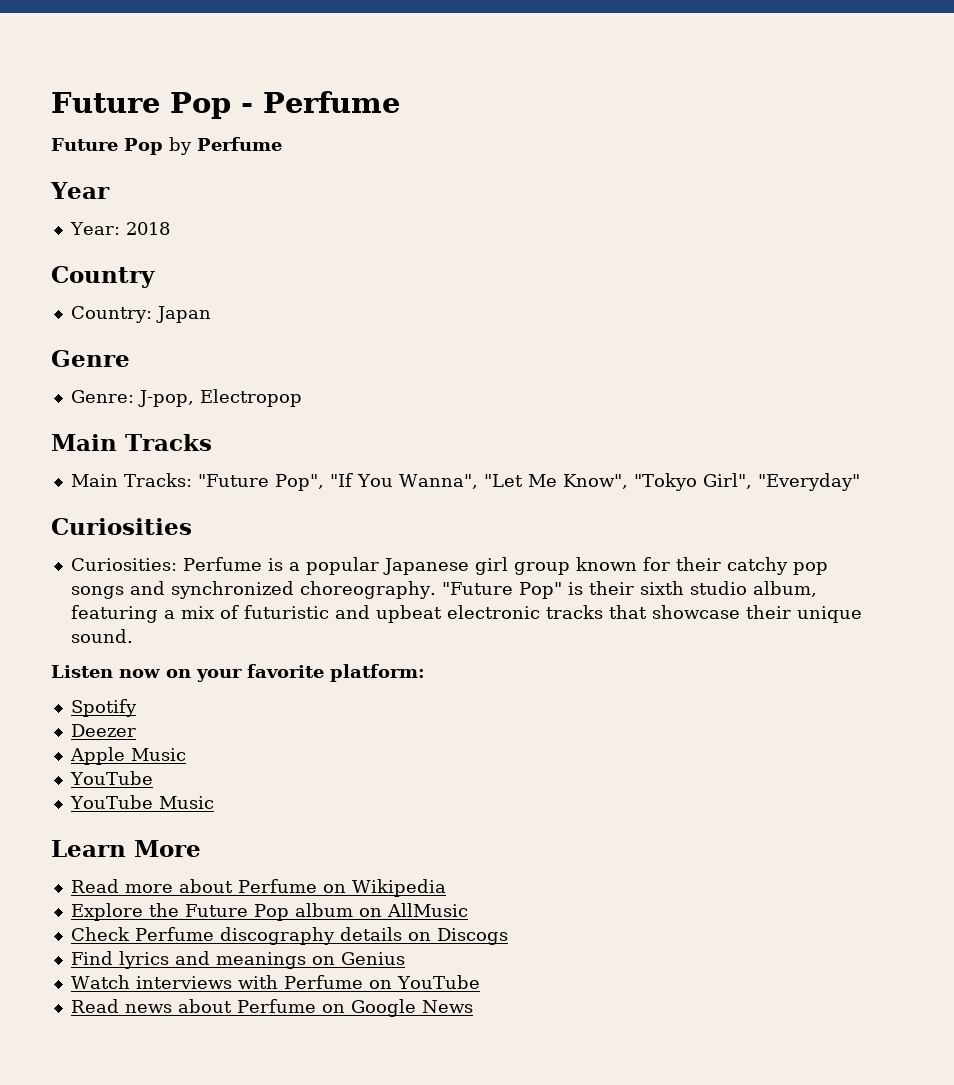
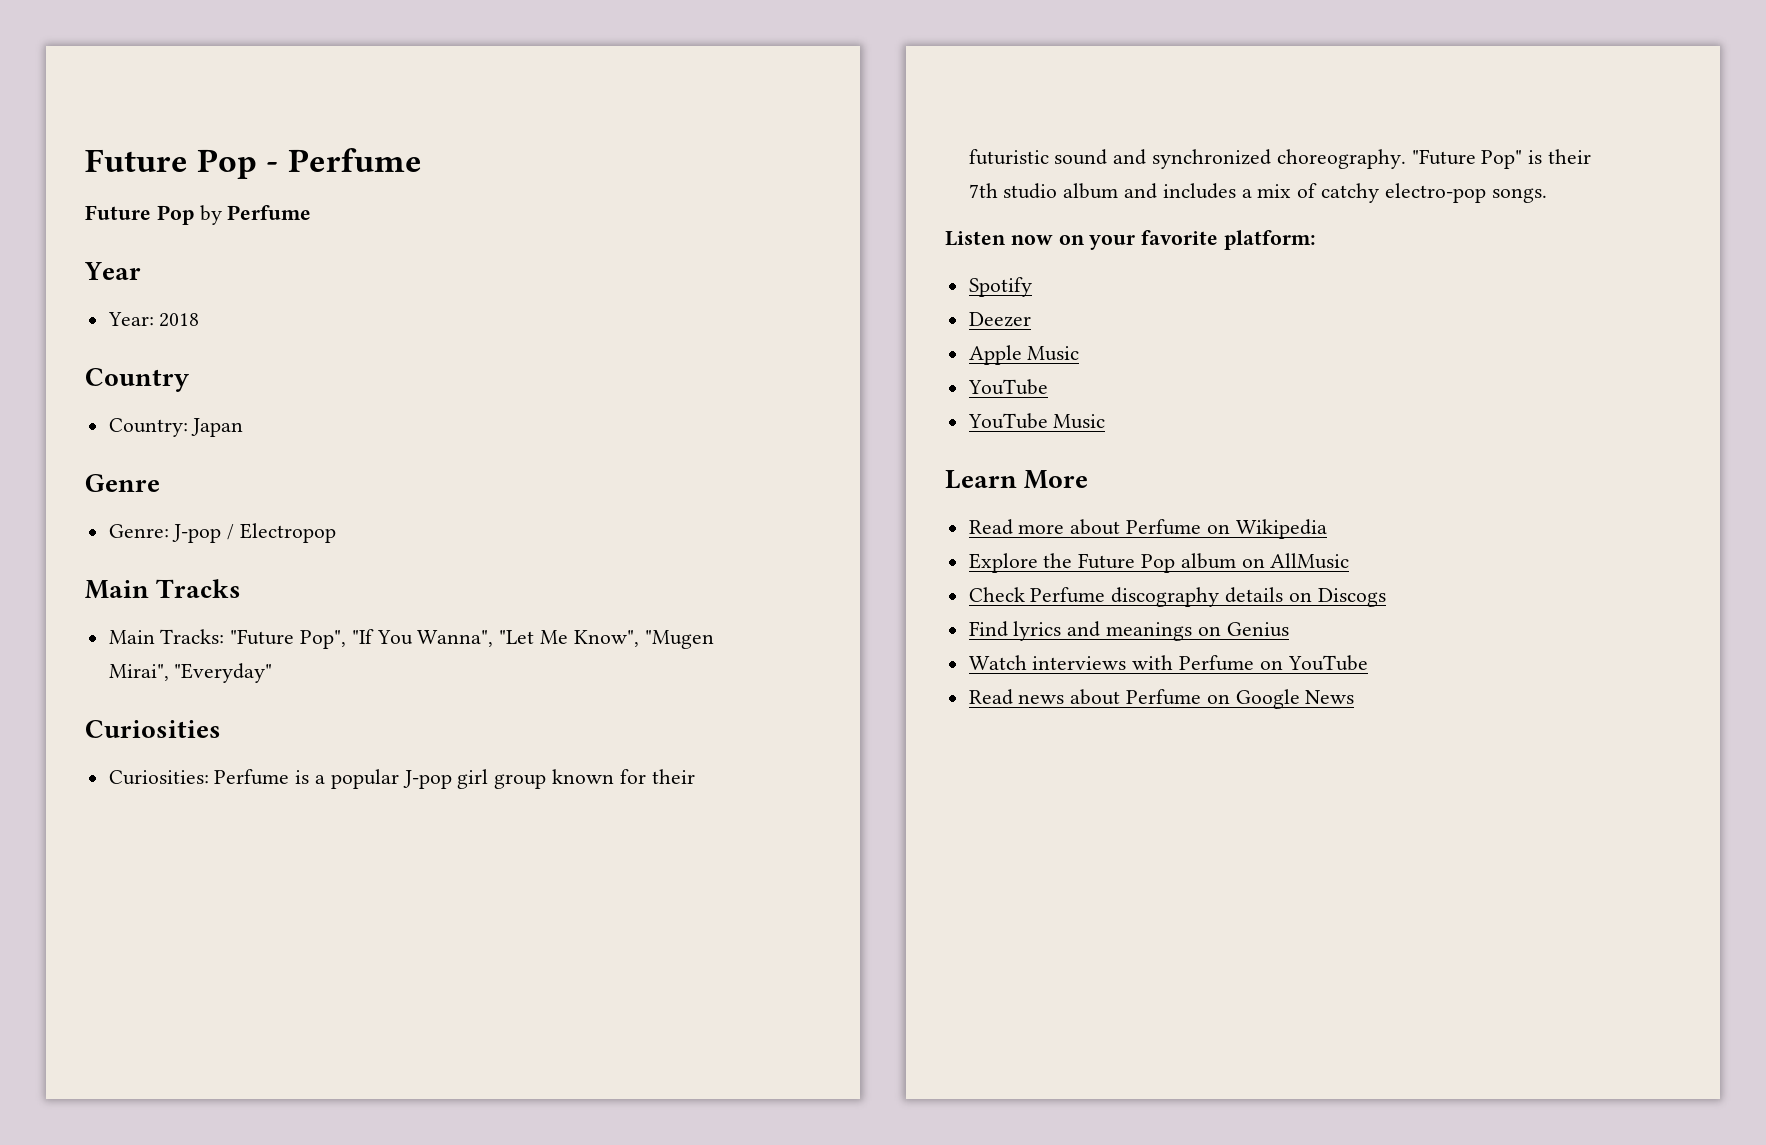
- Genre: J-pop, Electropop
+ Genre: J-pop / Electropop
- Main Tracks: "Future Pop", "If You Wanna", "Let Me Know", "Tokyo Girl", "Everyday"
+ Main Tracks: "Future Pop", "If You Wanna", "Let Me Know", "Mugen Mirai", "Everyday"
- Curiosities: Perfume is a popular Japanese girl group known for their catchy pop songs and synchronized choreography.
+ Curiosities: Perfume is a popular J-pop girl group known for their futuristic sound and synchronized choreography.
- "Future Pop" is their sixth studio album, featuring a mix of futuristic and upbeat electronic tracks that showcase their unique sound.
+ "Future Pop" is their 7th studio album and includes a mix of catchy electro-pop songs.

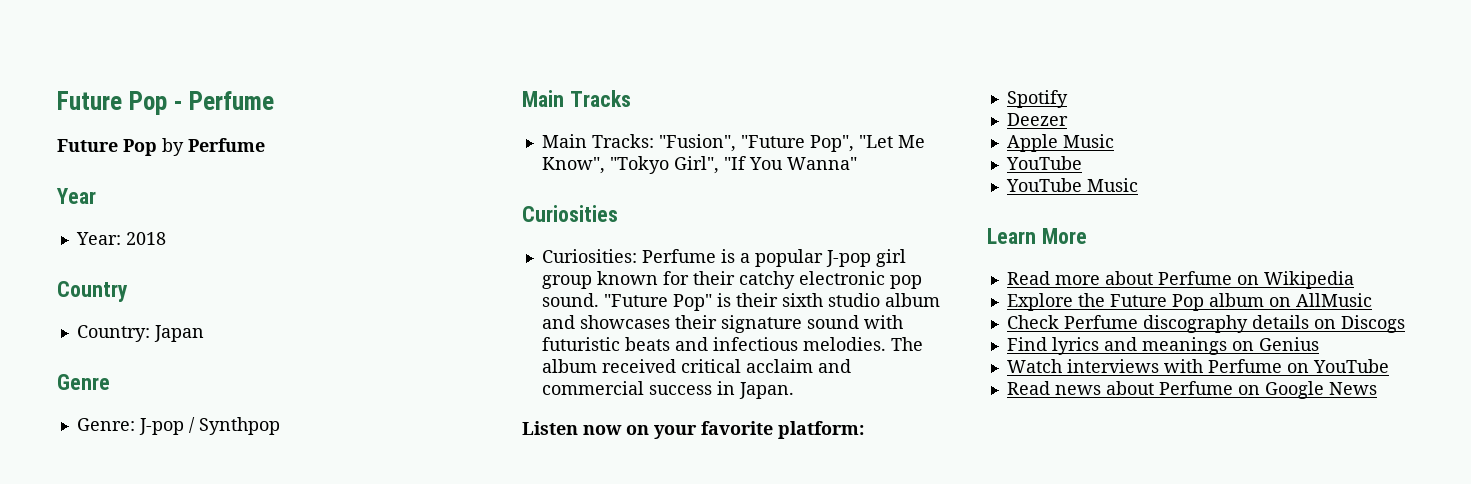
- Genre: J-pop / Electropop
+ Genre: J-pop / Synthpop
- Main Tracks: "Future Pop", "If You Wanna", "Let Me Know", "Mugen Mirai", "Everyday"
+ Main Tracks: "Fusion", "Future Pop", "Let Me Know", "Tokyo Girl", "If You Wanna"
- Curiosities: Perfume is a popular J-pop girl group known for their futuristic sound and synchronized choreography.
+ Curiosities: Perfume is a popular J-pop girl group known for their catchy electronic pop sound.
- "Future Pop" is their 7th studio album and includes a mix of catchy electro-pop songs.
+ "Future Pop" is their sixth studio album and showcases their signature sound with futuristic beats and infectious melodies. The album received critical acclaim and commercial success in Japan.

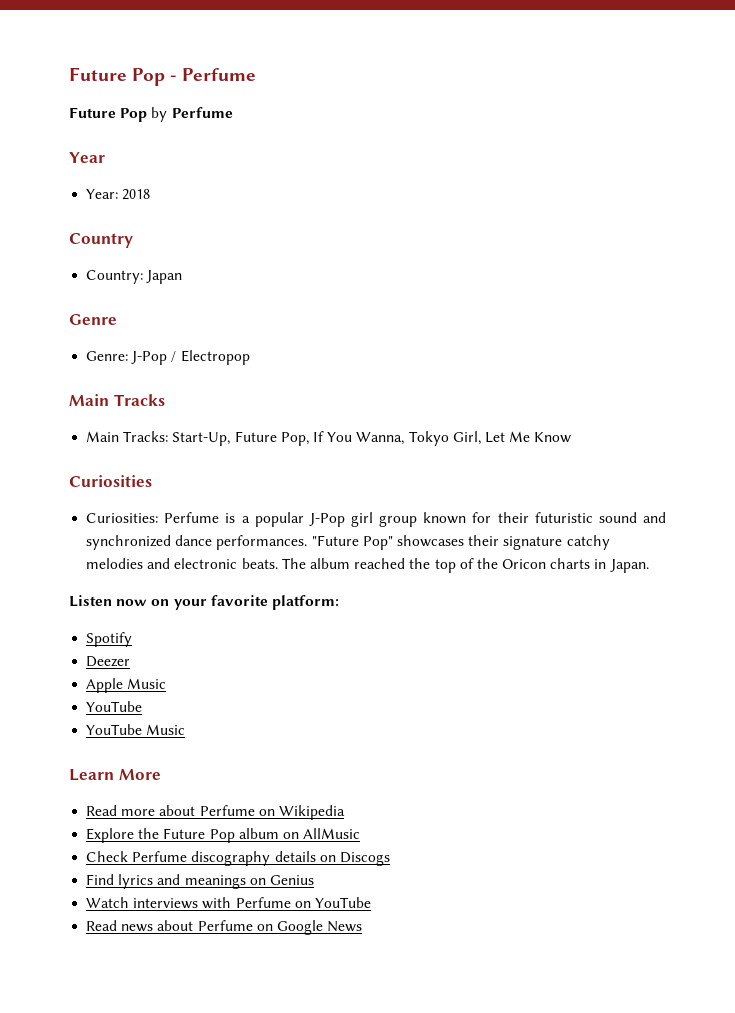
- Genre: J-pop / Synthpop
+ Genre: J-Pop / Electropop
- Main Tracks: "Fusion", "Future Pop", "Let Me Know", "Tokyo Girl", "If You Wanna"
+ Main Tracks: Start-Up, Future Pop, If You Wanna, Tokyo Girl, Let Me Know
- Curiosities: Perfume is a popular J-pop girl group known for their catchy electronic pop sound. "Future Pop" is their sixth studio album and showcases their signature sound with futuristic beats and infectious melodies. The album received critical acclaim and commercial success in Japan.
+ Curiosities: Perfume is a popular J-Pop girl group known for their futuristic sound and synchronized dance performances. "Future Pop" showcases their signature catchy melodies and electronic beats. The album reached the top of the Oricon charts in Japan.

